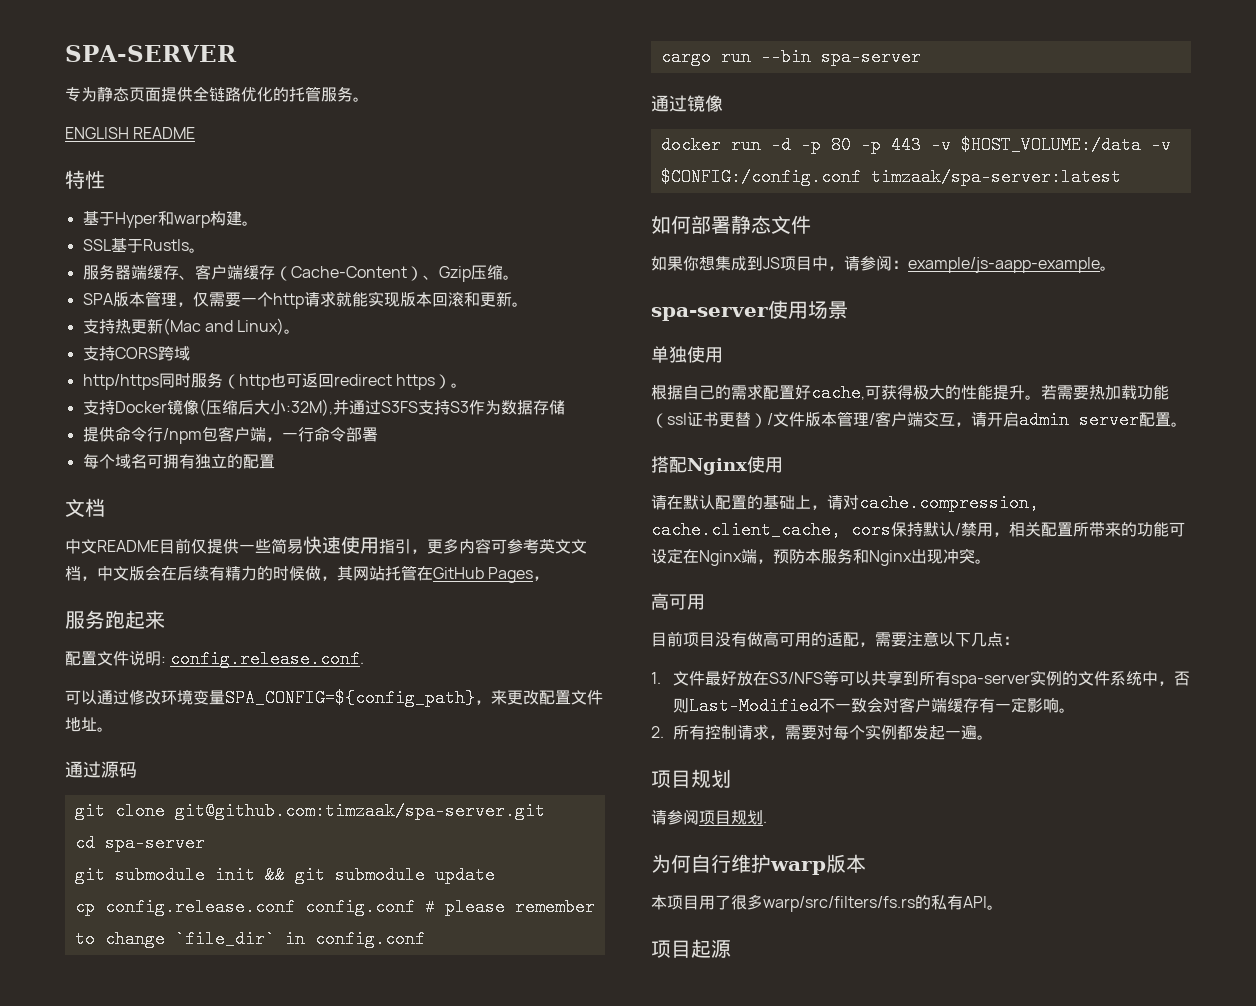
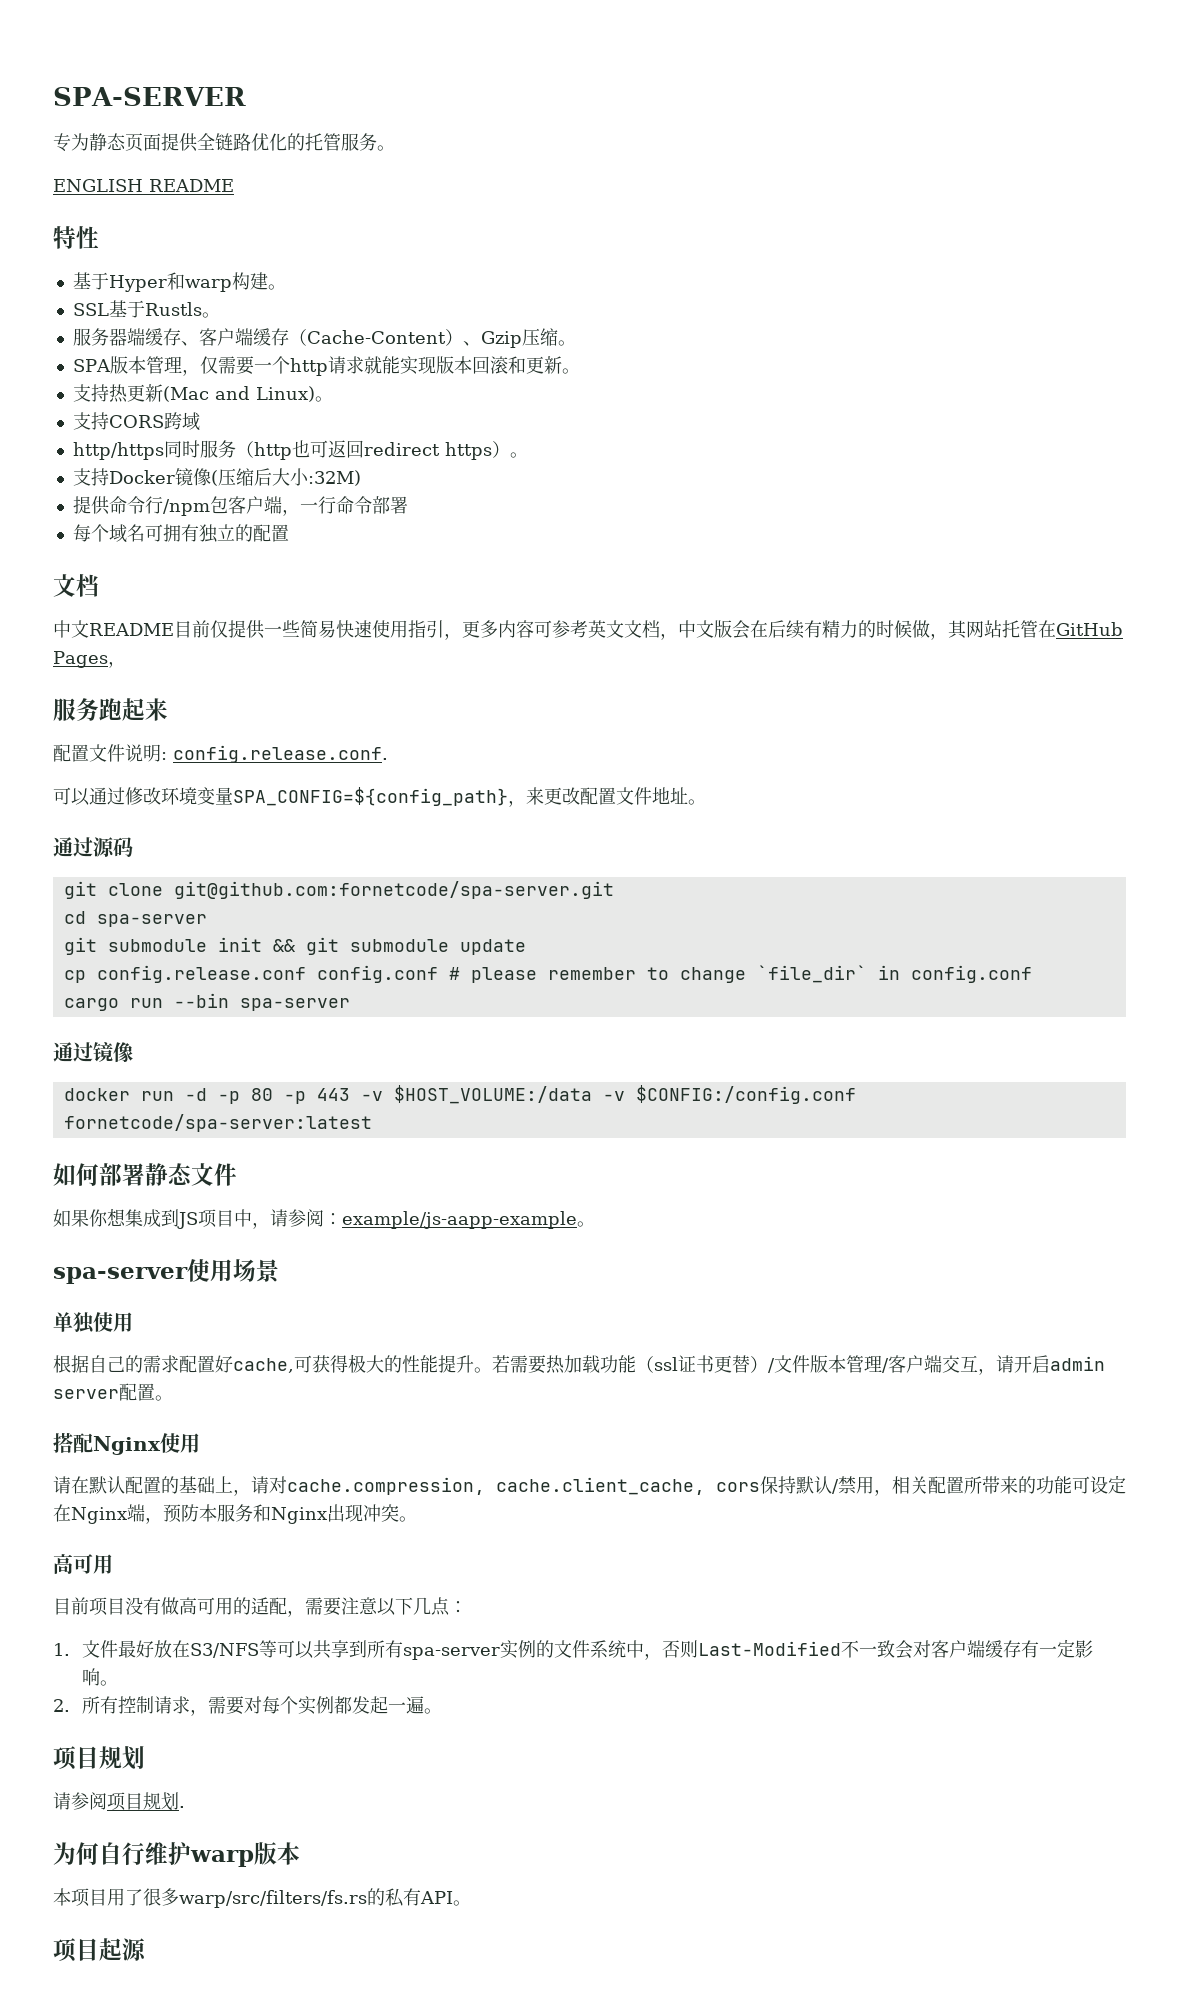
- 支持Docker镜像(压缩后大小:32M),并通过S3FS支持S3作为数据存储
+ 支持Docker镜像(压缩后大小:32M)
- git clone git@github.com:timzaak/spa-server.git
+ git clone git@github.com:fornetcode/spa-server.git
- docker run -d -p 80 -p 443 -v $HOST_VOLUME:/data -v $CONFIG:/config.conf timzaak/spa-server:latest
+ docker run -d -p 80 -p 443 -v $HOST_VOLUME:/data -v $CONFIG:/config.conf fornetcode/spa-server:latest

